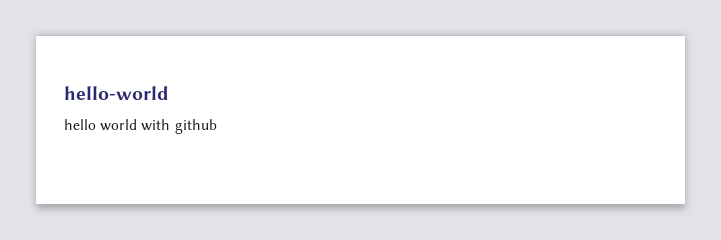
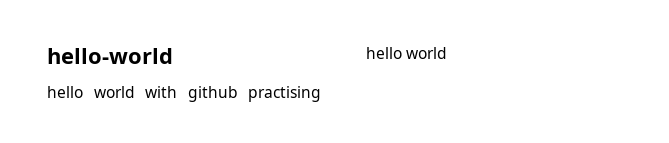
- hello world with github
+ hello world with github practising hello world

